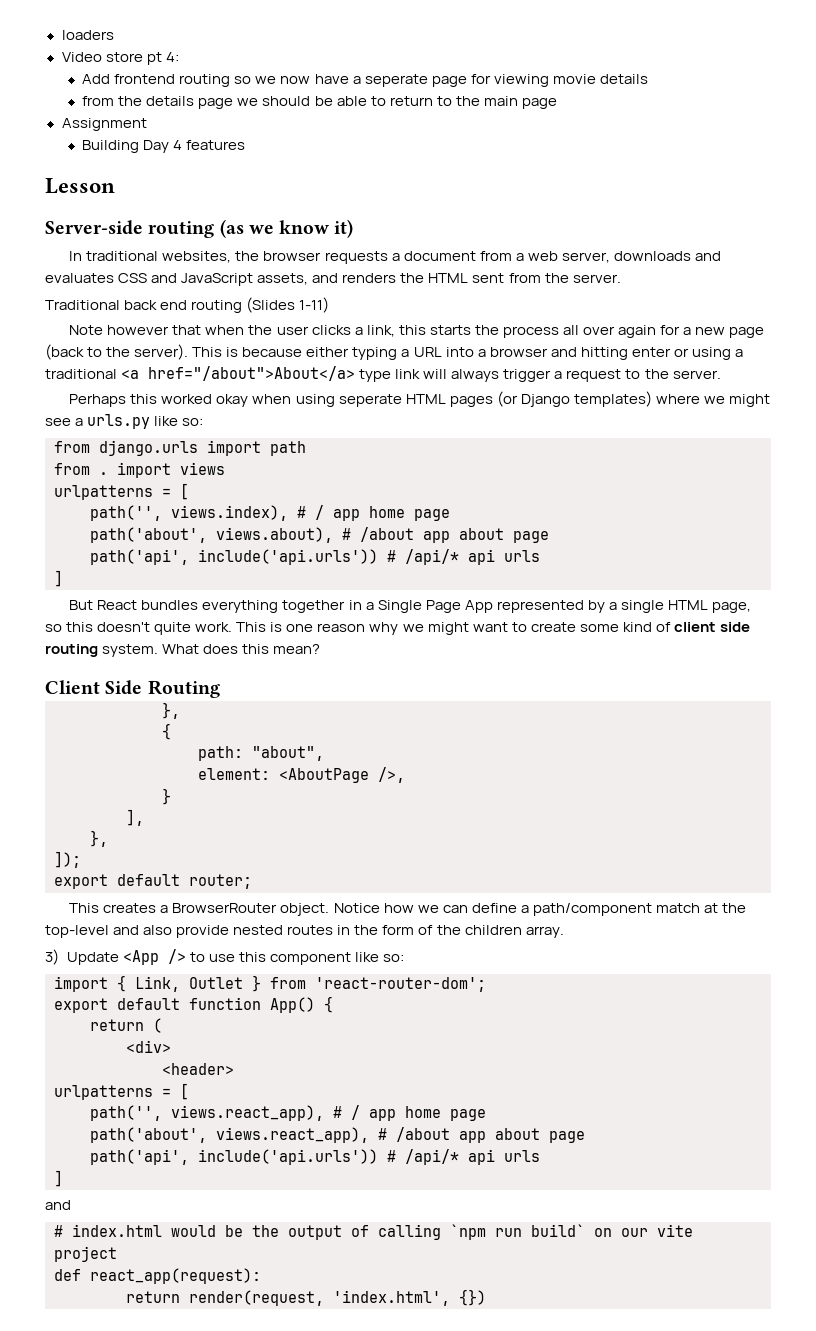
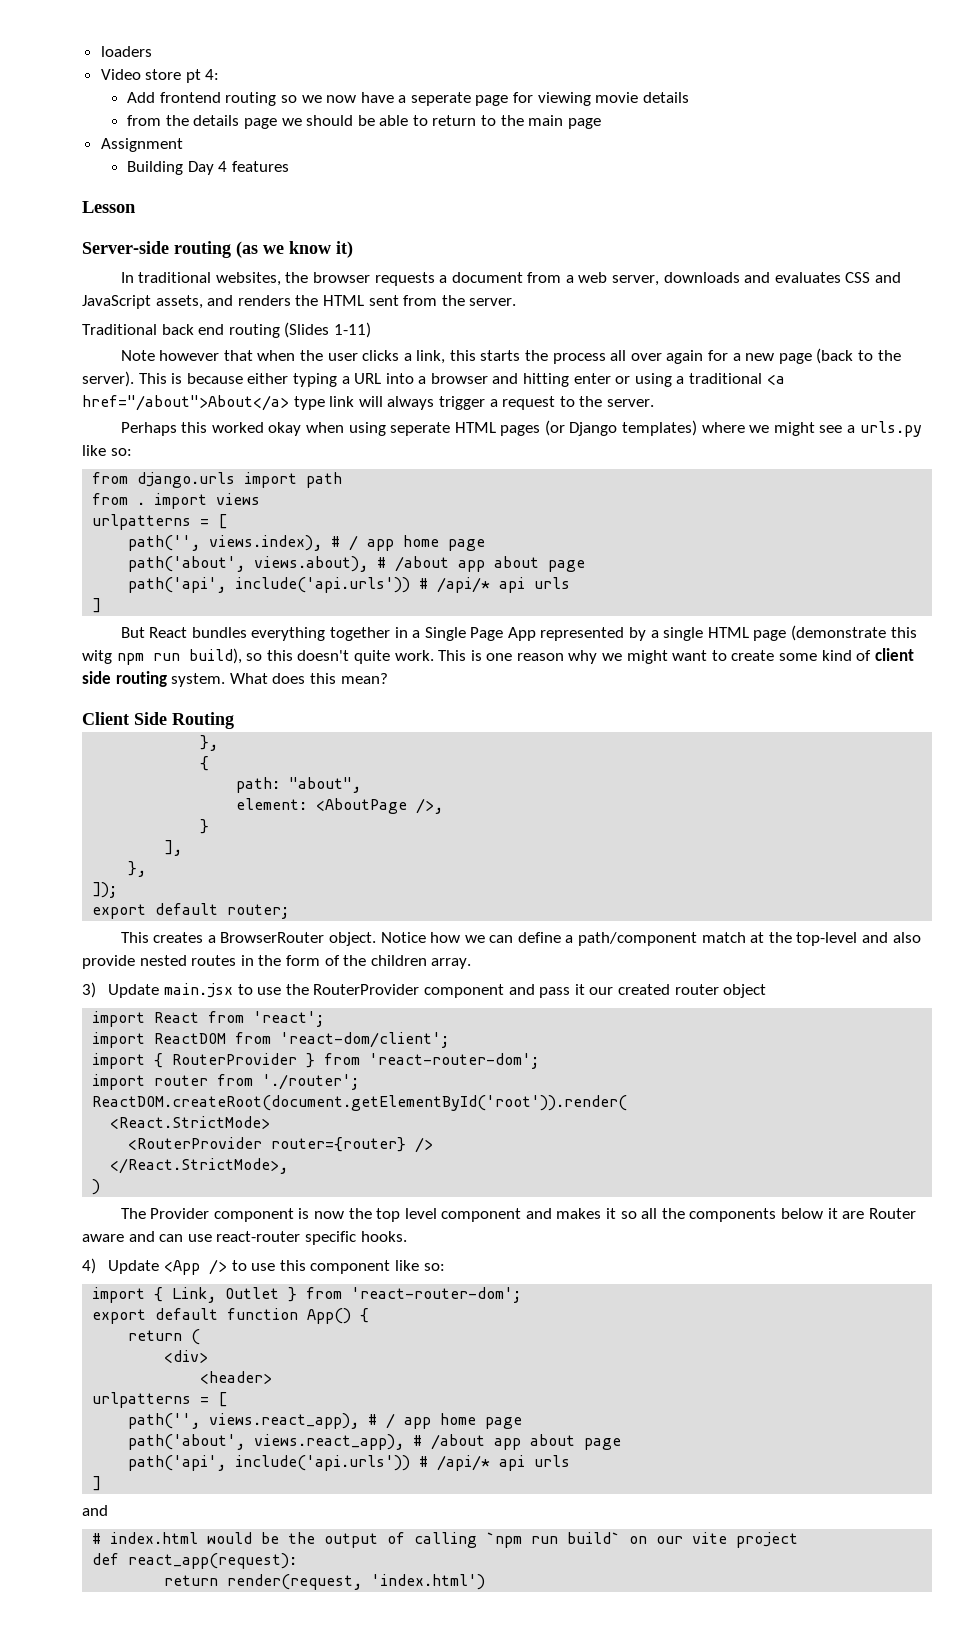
- But React bundles everything together in a Single Page App represented by a single HTML page, so this doesn't quite work.
+ But React bundles everything together in a Single Page App represented by a single HTML page (demonstrate this witg npm run build), so this doesn't quite work.
- 3) Update <App /> to use this component like so:
+ 3) Update main.jsx to use the RouterProvider component and pass it our created router object
+ import React from 'react';
+ import ReactDOM from 'react-dom/client';
+ import { RouterProvider } from 'react-router-dom';
+ import router from './router';
+ ReactDOM.createRoot(document.getElementById('root')).render(
+ <React.StrictMode>
+ <RouterProvider router={router} />
+ </React.StrictMode>,
+ )
+ The Provider component is now the top level component and makes it so all the components below it are Router aware and can use react-router specific hooks.
+ 4) Update <App /> to use this component like so:
- return render(request, 'index.html', {})
+ return render(request, 'index.html')

